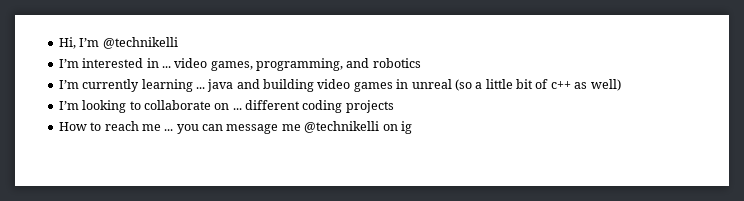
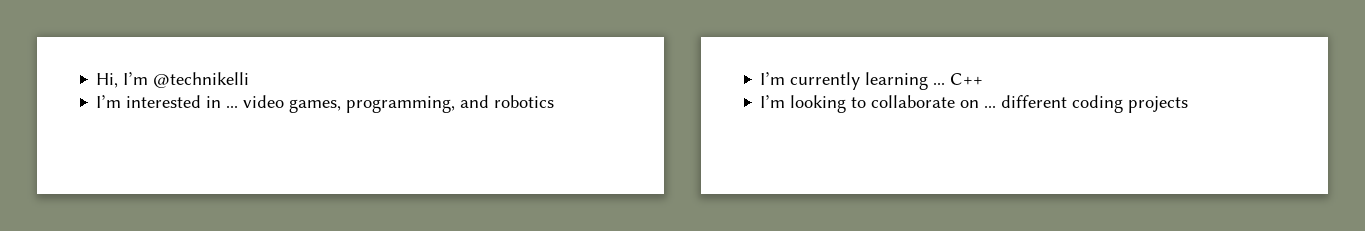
- I’m currently learning ... java and building video games in unreal (so a little bit of c++ as well)
+ I’m currently learning ... C++
- How to reach me ... you can message me @technikelli on ig

